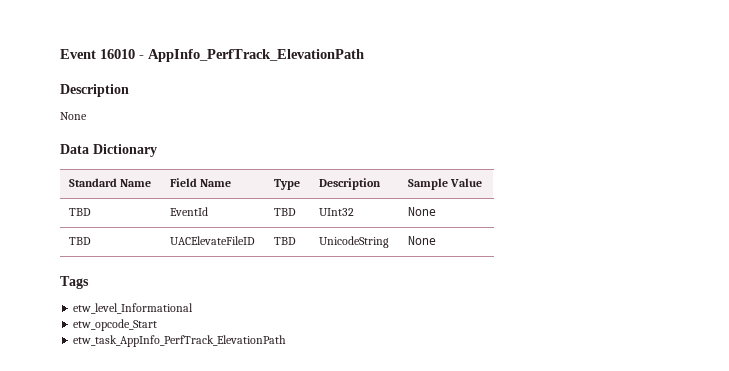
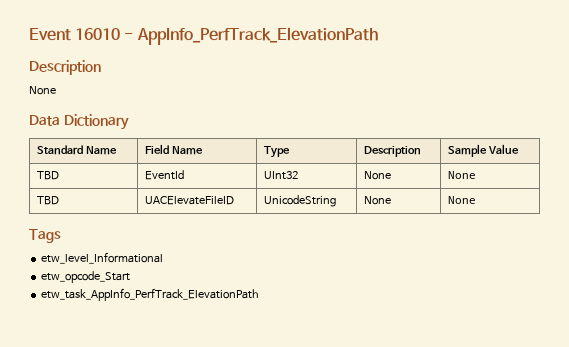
- TBD | EventId | TBD | UInt32 | None
+ TBD | EventId | UInt32 | None | None
- TBD | UACElevateFileID | TBD | UnicodeString | None
+ TBD | UACElevateFileID | UnicodeString | None | None

